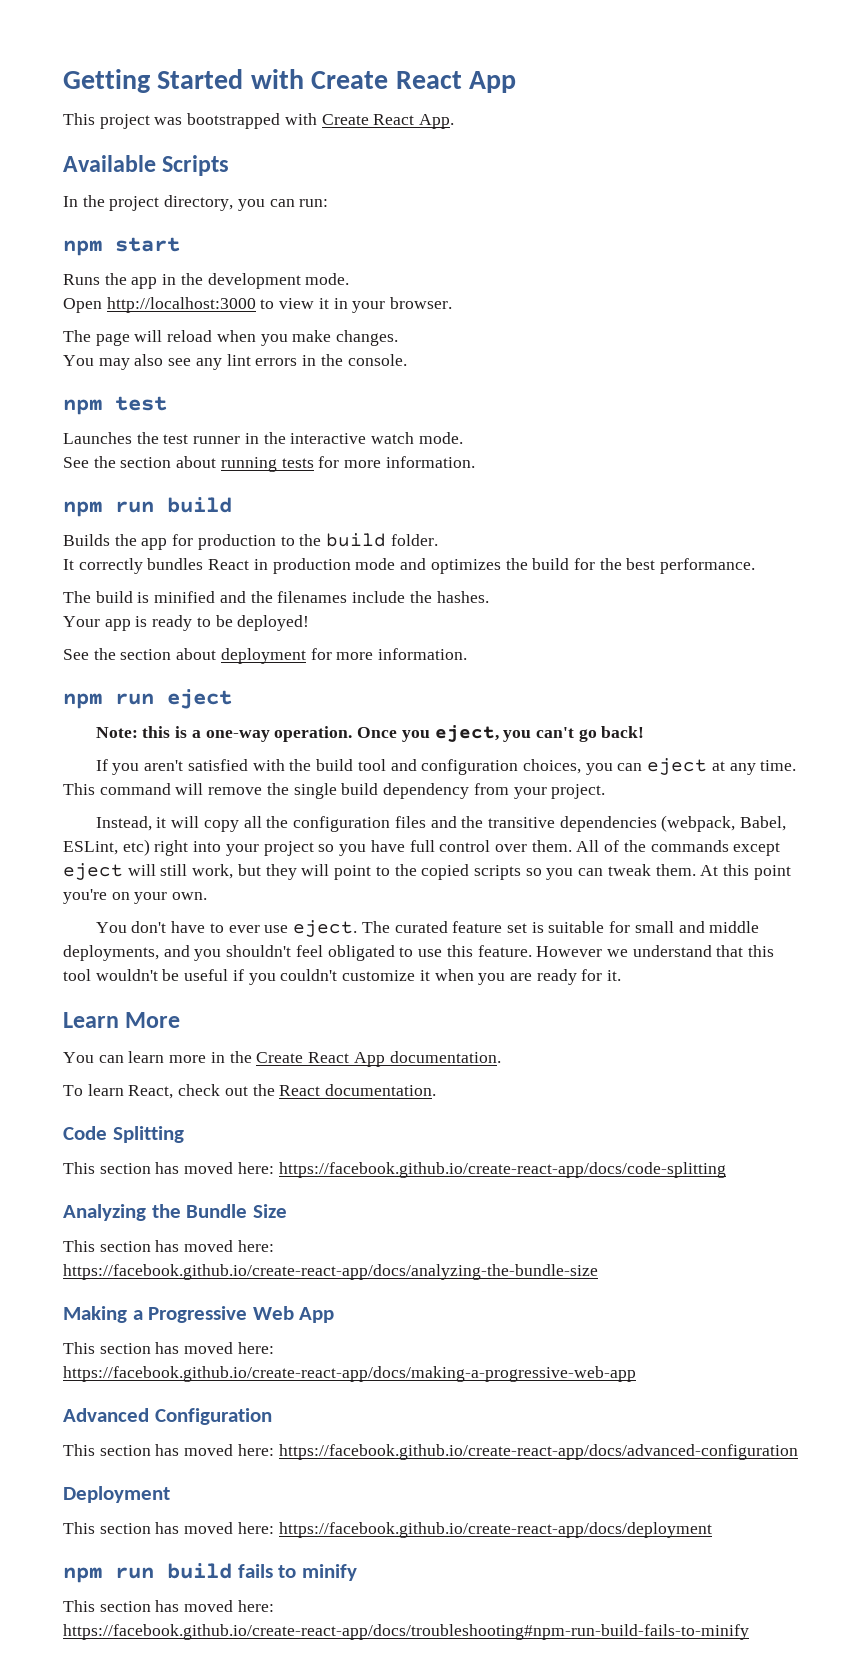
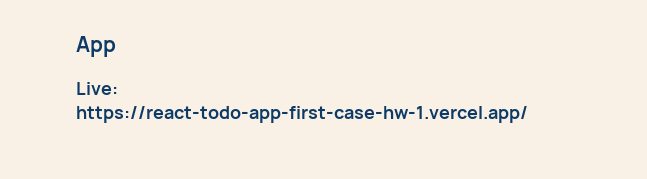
- Getting Started with Create React App
- This project was bootstrapped with Create React App.
- Available Scripts
- In the project directory, you can run:
- npm start
- Runs the app in the development mode.
- Open http://localhost:3000 to view it in your browser.
- The page will reload when you make changes.
- You may also see any lint errors in the console.
- npm test
- Launches the test runner in the interactive watch mode.
- See the section about running tests for more information.
- npm run build
- Builds the app for production to the build folder.
- It correctly bundles React in production mode and optimizes the build for the best performance.
- The build is minified and the filenames include the hashes.
- Your app is ready to be deployed!
- See the section about deployment for more information.
- npm run eject
- Note: this is a one-way operation. Once you eject, you can't go back!
- If you aren't satisfied with the build tool and configuration choices, you can eject at any time. This command will remove the single build dependency from your project.
- Instead, it will copy all the configuration files and the transitive dependencies (webpack, Babel, ESLint, etc) right into your project so you have full control over them. All of the commands except eject will still work, but they will point to the copied scripts so you can tweak them. At this point you're on your own.
- You don't have to ever use eject. The curated feature set is suitable for small and middle deployments, and you shouldn't feel obligated to use this feature. However we understand that this tool wouldn't be useful if you couldn't customize it when you are ready for it.
- Learn More
- You can learn more in the Create React App documentation.
- To learn React, check out the React documentation.
- Code Splitting
- This section has moved here: https://facebook.github.io/create-react-app/docs/code-splitting
- Analyzing the Bundle Size
- This section has moved here: https://facebook.github.io/create-react-app/docs/analyzing-the-bundle-size
- Making a Progressive Web App
- This section has moved here: https://facebook.github.io/create-react-app/docs/making-a-progressive-web-app
- Advanced Configuration
- This section has moved here: https://facebook.github.io/create-react-app/docs/advanced-configuration
- Deployment
- This section has moved here: https://facebook.github.io/create-react-app/docs/deployment
- npm run build fails to minify
- This section has moved here: https://facebook.github.io/create-react-app/docs/troubleshooting#npm-run-build-fails-to-minify
+ App
+ Live: https://react-todo-app-first-case-hw-1.vercel.app/

